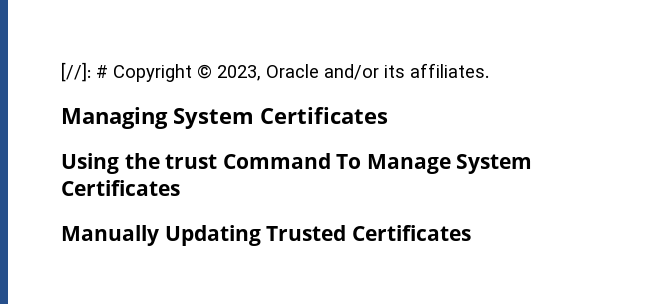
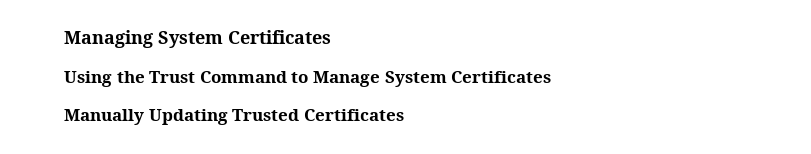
- [//]: # Copyright © 2023, Oracle and/or its affiliates.
- Using the trust Command To Manage System Certificates
+ Using the Trust Command to Manage System Certificates

